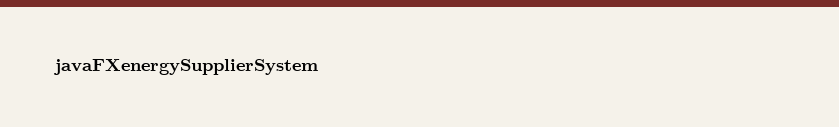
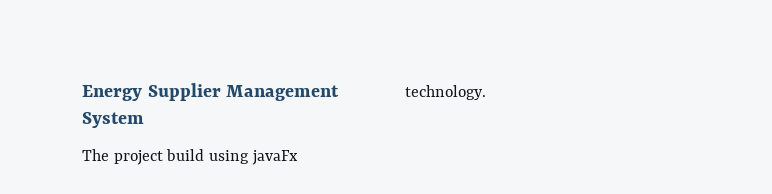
- javaFXenergySupplierSystem
+ Energy Supplier Management System
+ The project build using javaFx technology.

